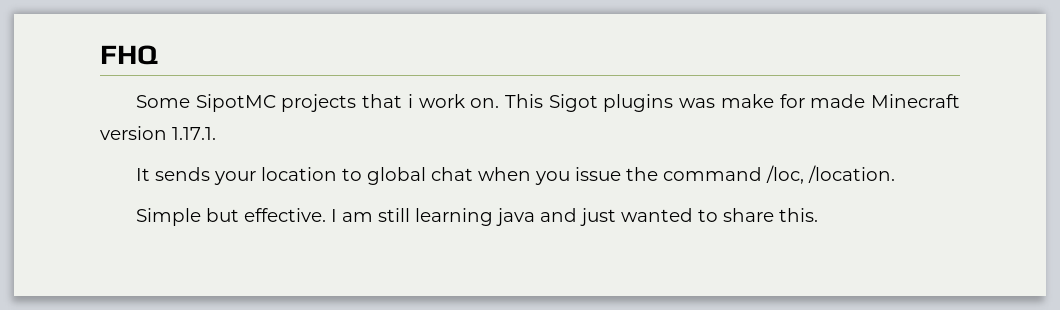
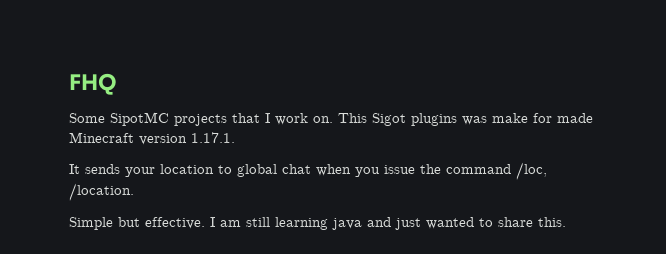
- Some SipotMC projects that i work on.
+ Some SipotMC projects that I work on.

